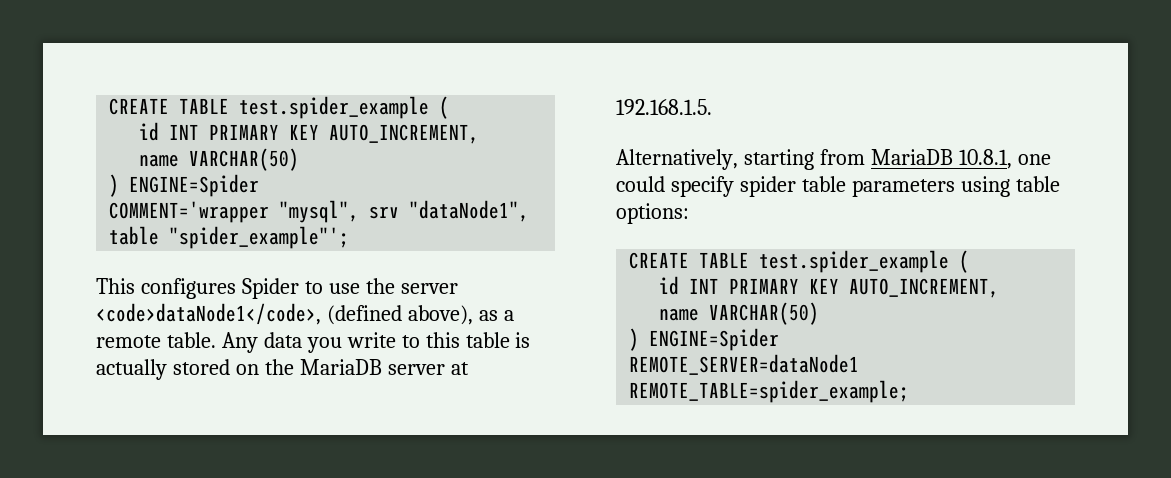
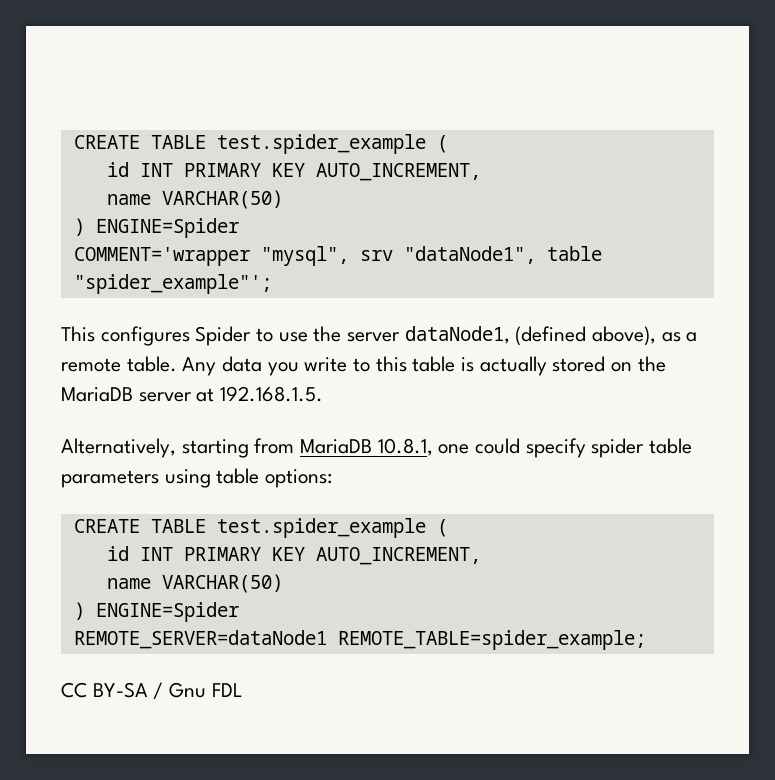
- This configures Spider to use the server <code>dataNode1</code>, (defined above), as a remote table.
+ This configures Spider to use the server dataNode1, (defined above), as a remote table.
+ CC BY-SA / Gnu FDL

